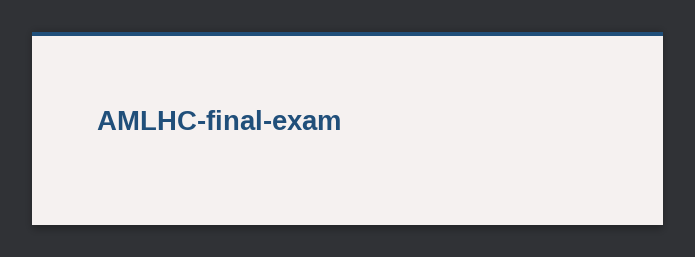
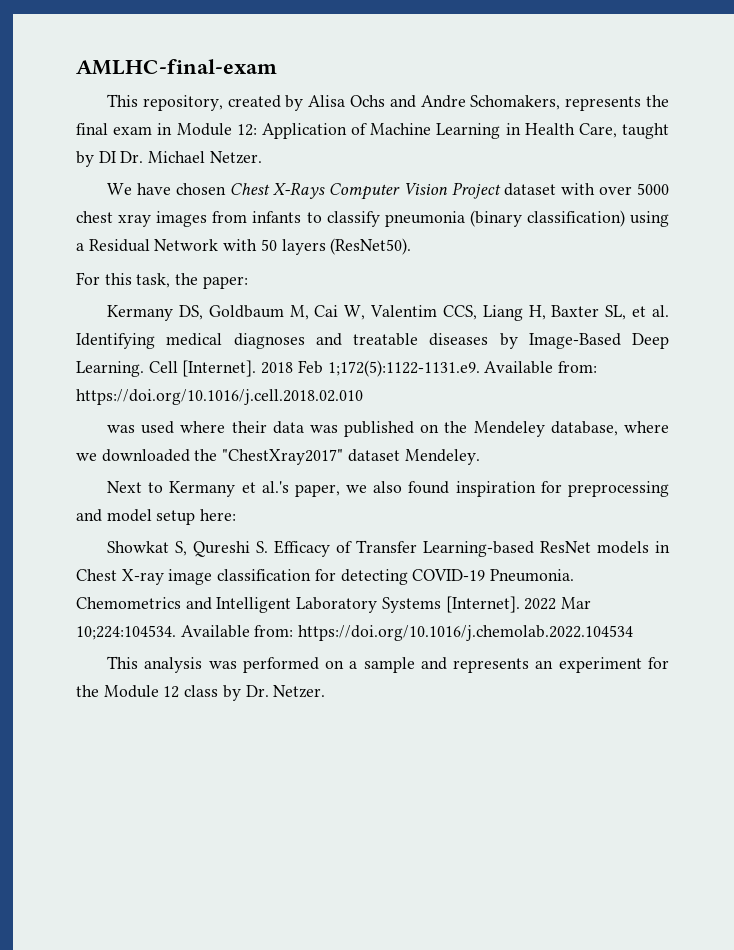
+ This repository, created by Alisa Ochs and Andre Schomakers, represents the final exam in Module 12: Application of Machine Learning in Health Care, taught by DI Dr. Michael Netzer.
+ We have chosen Chest X-Rays Computer Vision Project dataset with over 5000 chest xray images from infants to classify pneumonia (binary classification) using a Residual Network with 50 layers (ResNet50).
+ For this task, the paper:
+ Kermany DS, Goldbaum M, Cai W, Valentim CCS, Liang H, Baxter SL, et al. Identifying medical diagnoses and treatable diseases by Image-Based Deep Learning. Cell [Internet]. 2018 Feb 1;172(5):1122-1131.e9. Available from: https://doi.org/10.1016/j.cell.2018.02.010
+ was used where their data was published on the Mendeley database, where we downloaded the "ChestXray2017" dataset Mendeley.
+ Next to Kermany et al.'s paper, we also found inspiration for preprocessing and model setup here:
+ Showkat S, Qureshi S. Efficacy of Transfer Learning-based ResNet models in Chest X-ray image classification for detecting COVID-19 Pneumonia. Chemometrics and Intelligent Laboratory Systems [Internet]. 2022 Mar 10;224:104534. Available from: https://doi.org/10.1016/j.chemolab.2022.104534
+ This analysis was performed on a sample and represents an experiment for the Module 12 class by Dr. Netzer.

